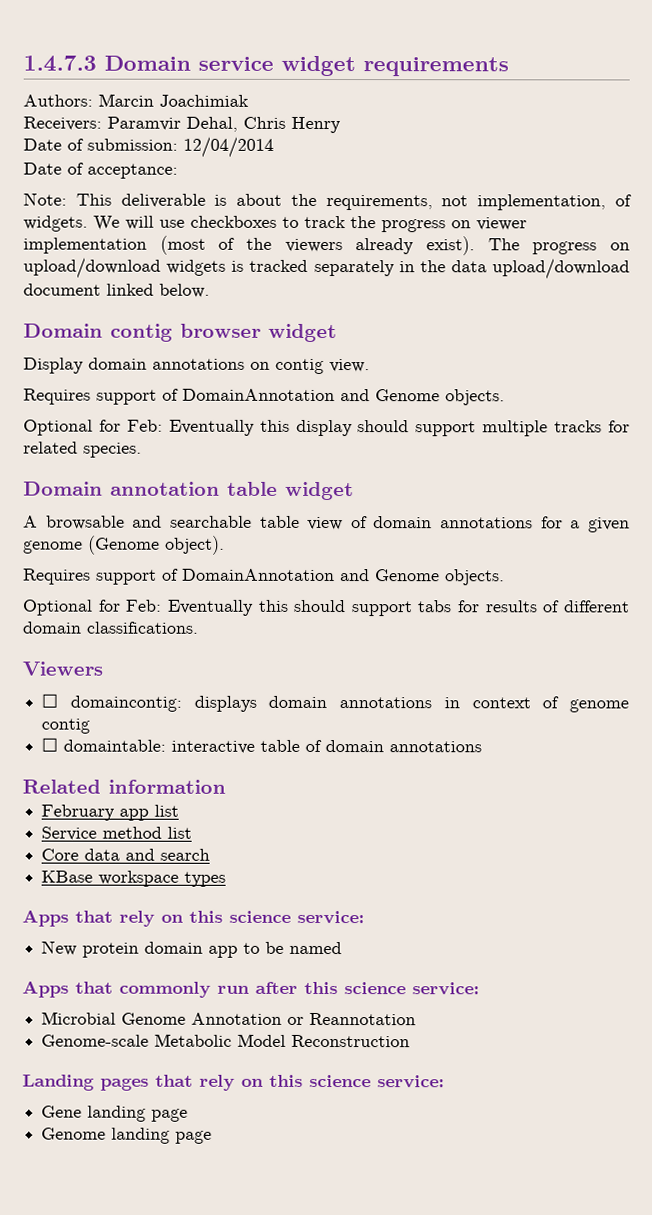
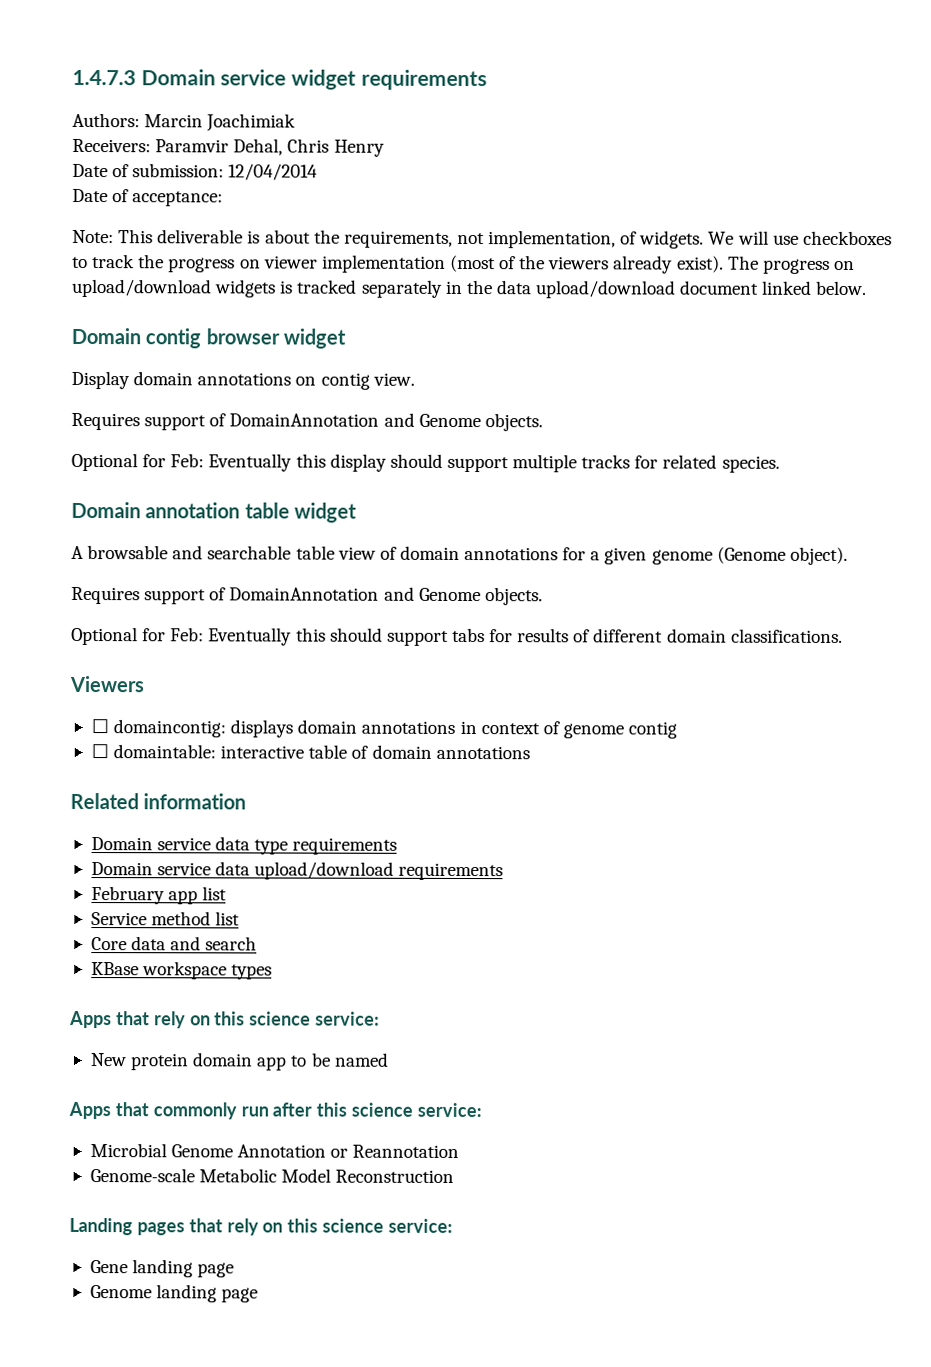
+ Domain service data type requirements
+ Domain service data upload/download requirements

